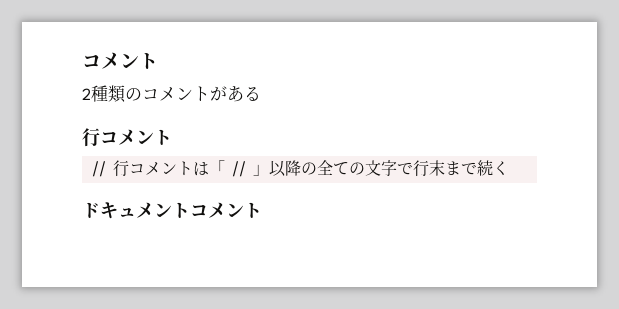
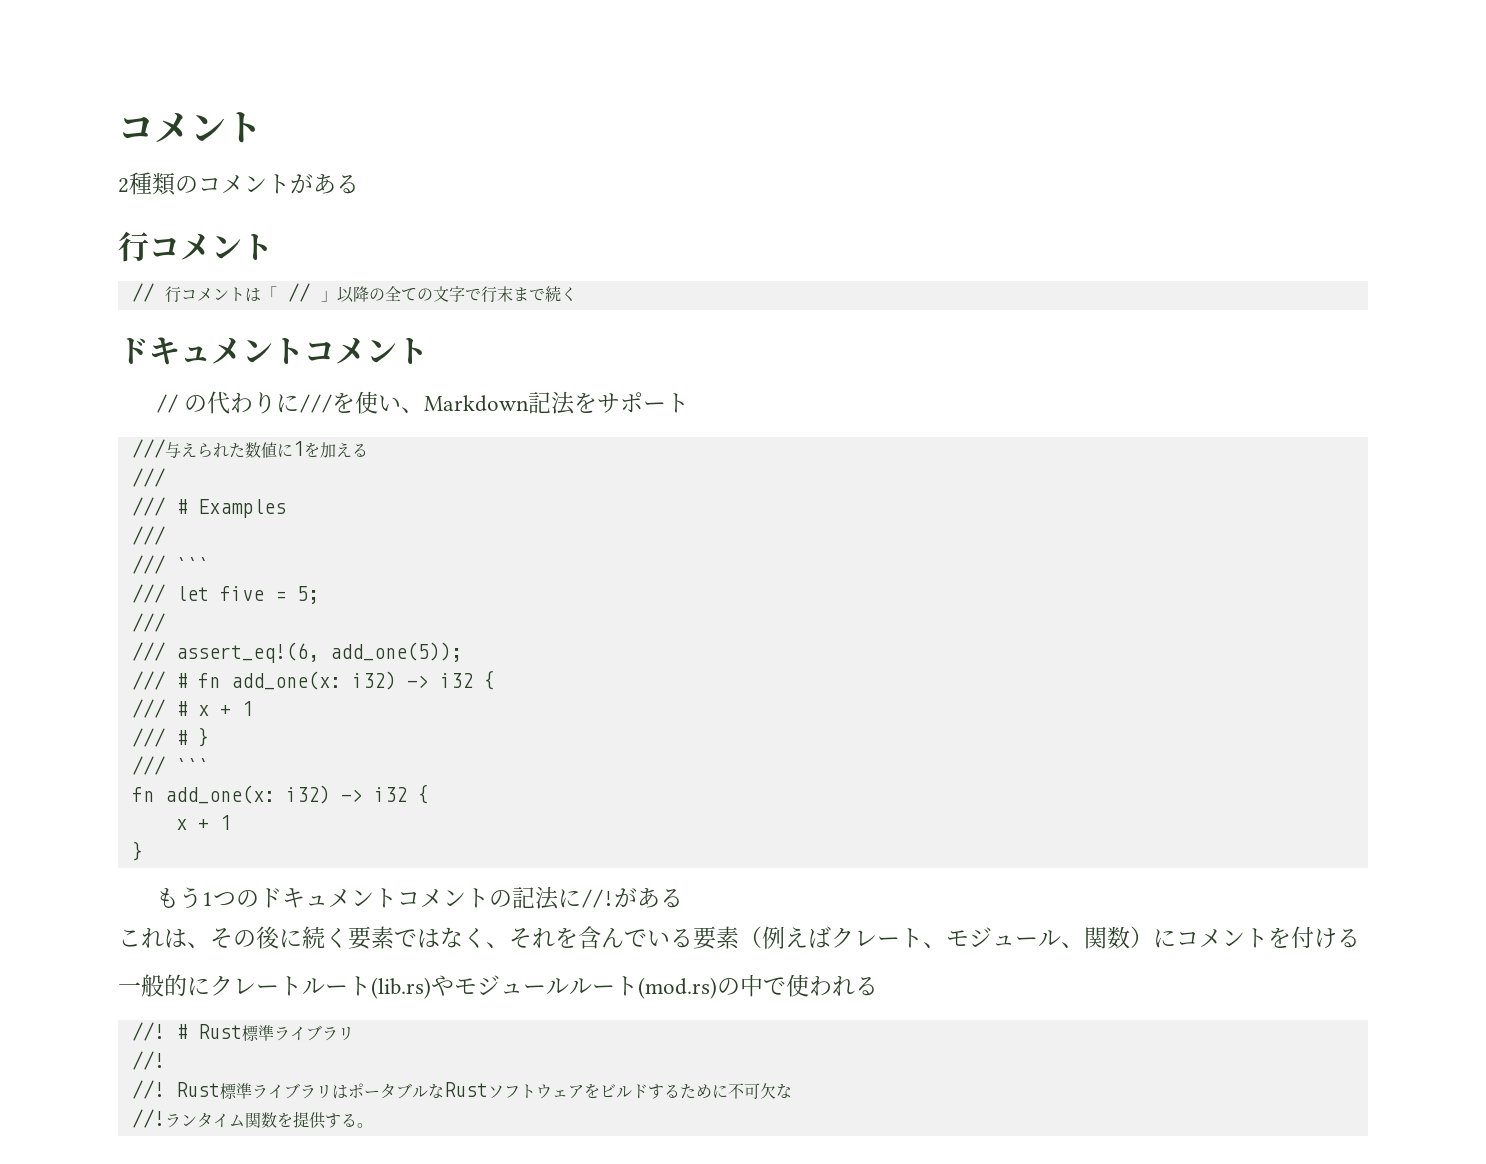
+ // の代わりに///を使い、Markdown記法をサポート
+ ///与えられた数値に1を加える
+ ///
+ /// # Examples
+ ///
+ /// ```
+ /// let five = 5;
+ ///
+ /// assert_eq!(6, add_one(5));
+ /// # fn add_one(x: i32) -> i32 {
+ /// # x + 1
+ /// # }
+ /// ```
+ fn add_one(x: i32) -> i32 {
+ x + 1
+ }
+ もう1つのドキュメントコメントの記法に//!がある
+ これは、その後に続く要素ではなく、それを含んでいる要素（例えばクレート、モジュール、関数）にコメントを付ける
+ 一般的にクレートルート(lib.rs)やモジュールルート(mod.rs)の中で使われる
+ //! # Rust標準ライブラリ
+ //!
+ //! Rust標準ライブラリはポータブルなRustソフトウェアをビルドするために不可欠な
+ //!ランタイム関数を提供する。

